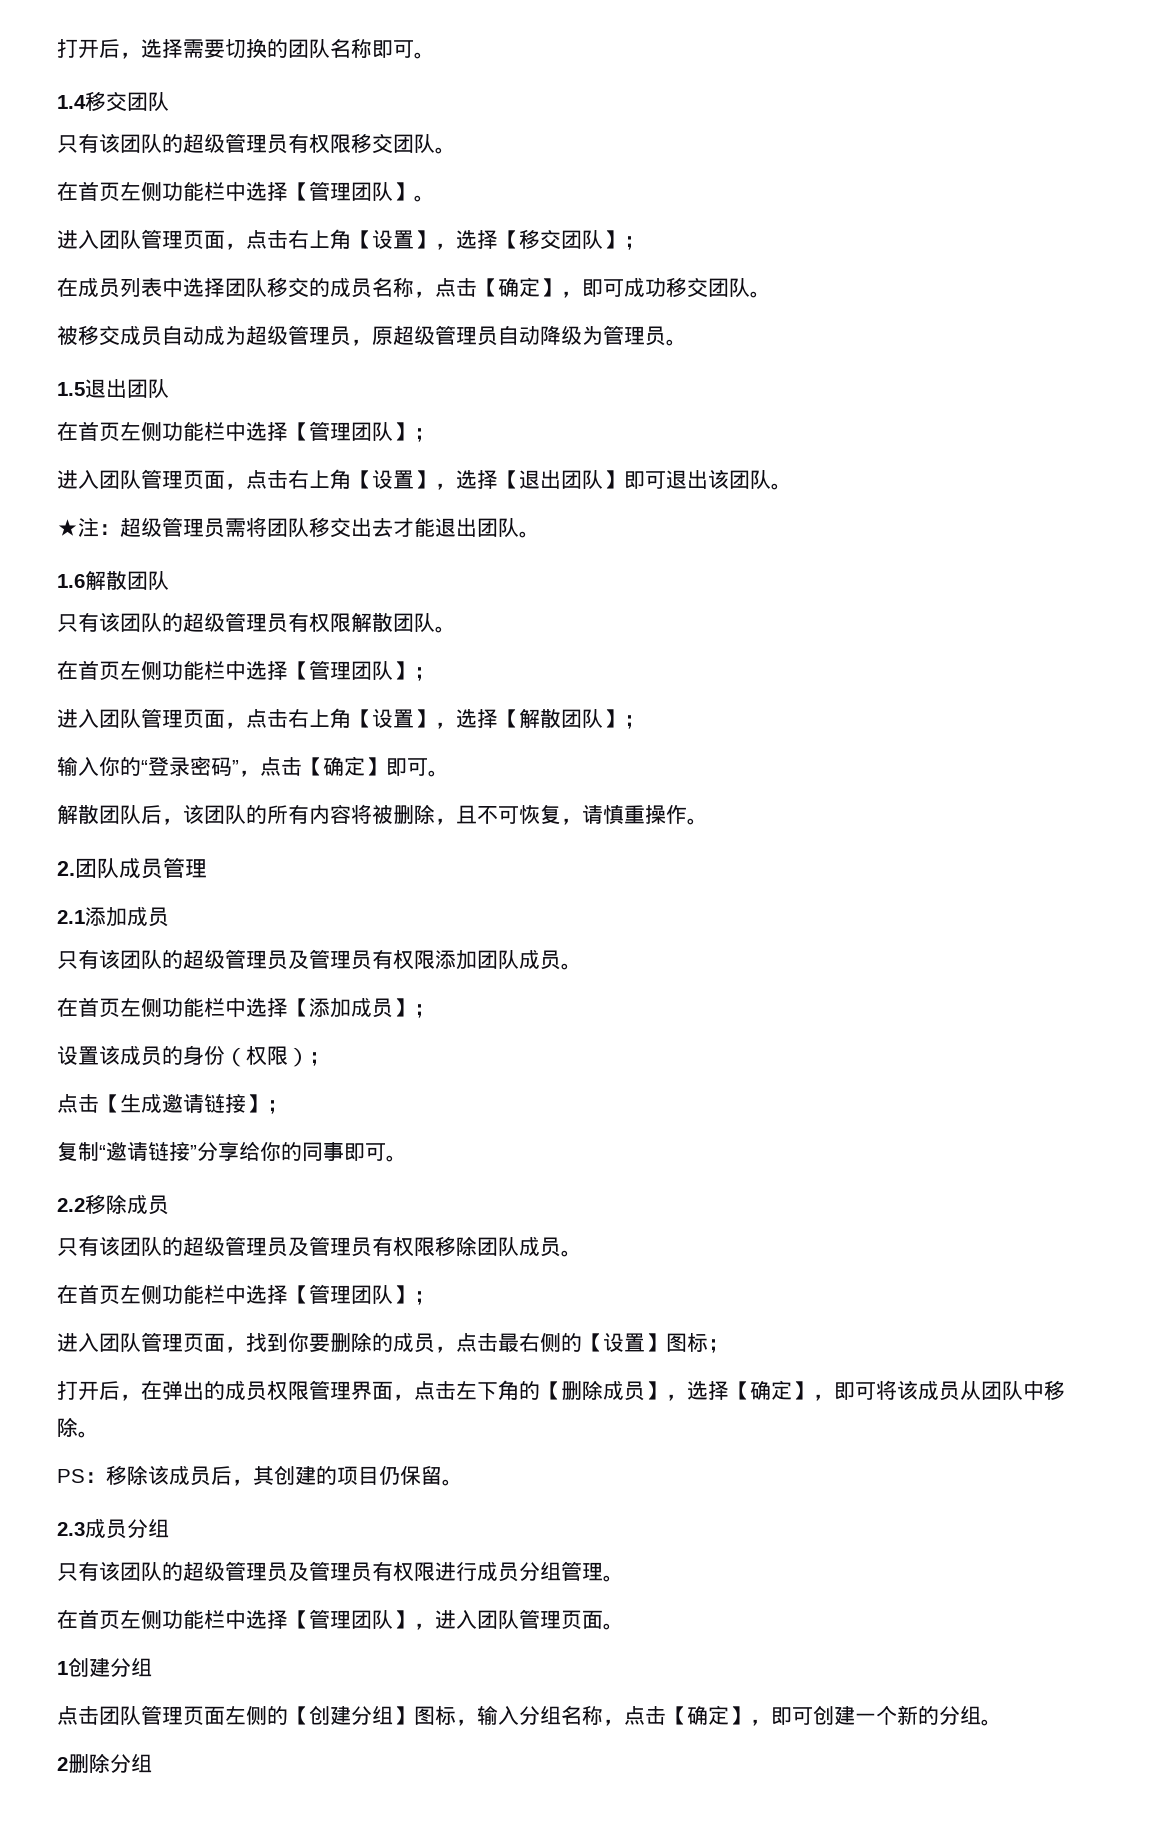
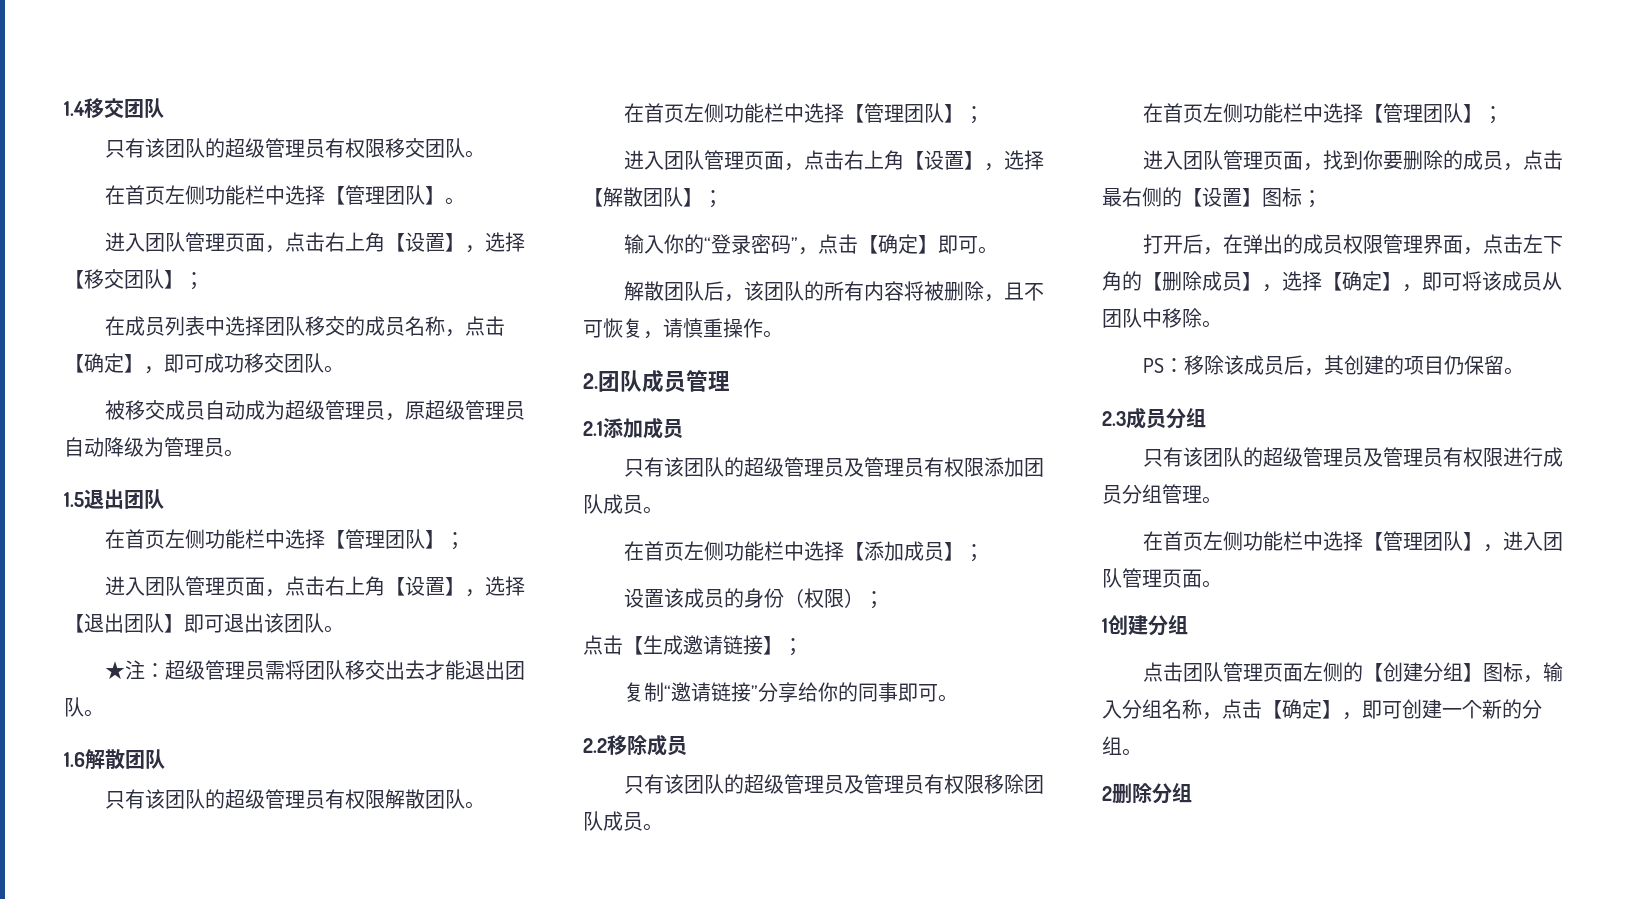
- 打开后，选择需要切换的团队名称即可。

